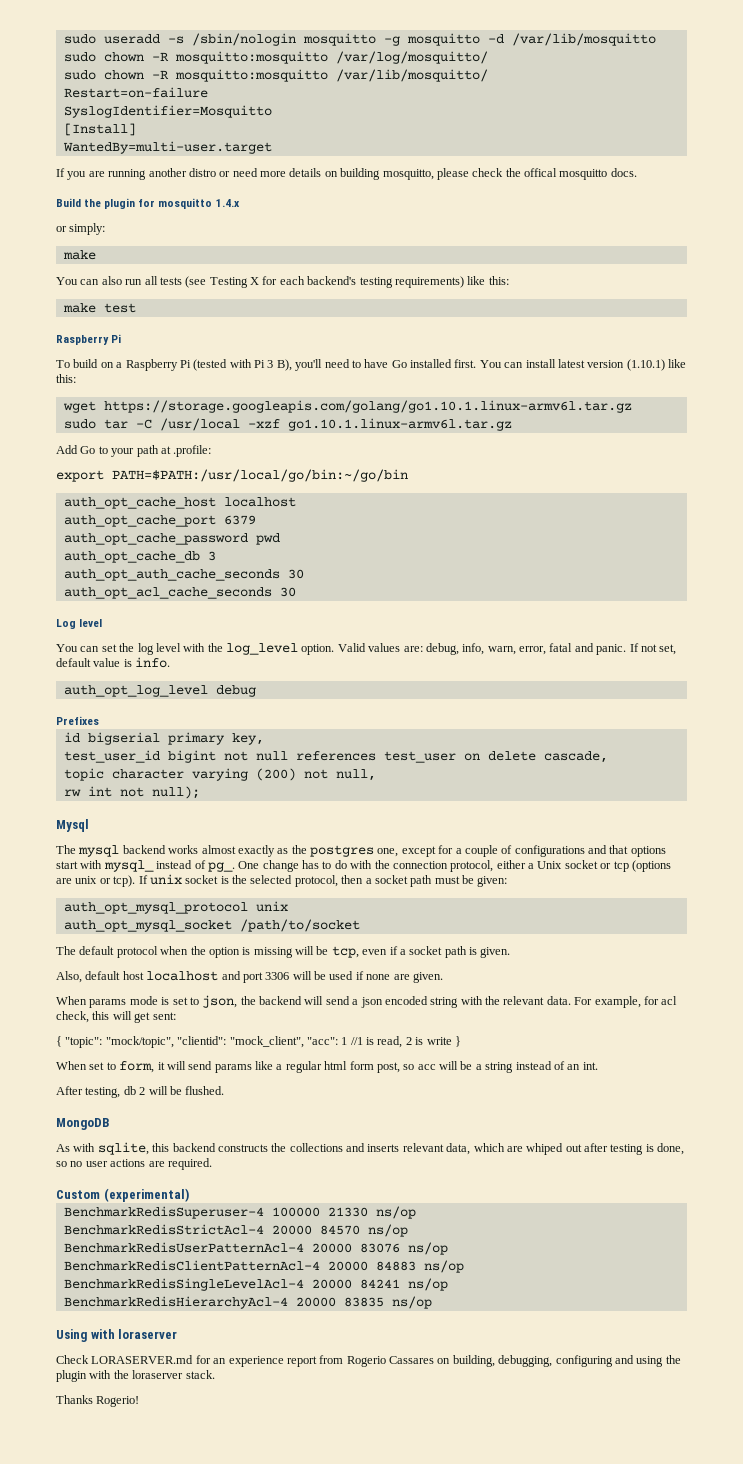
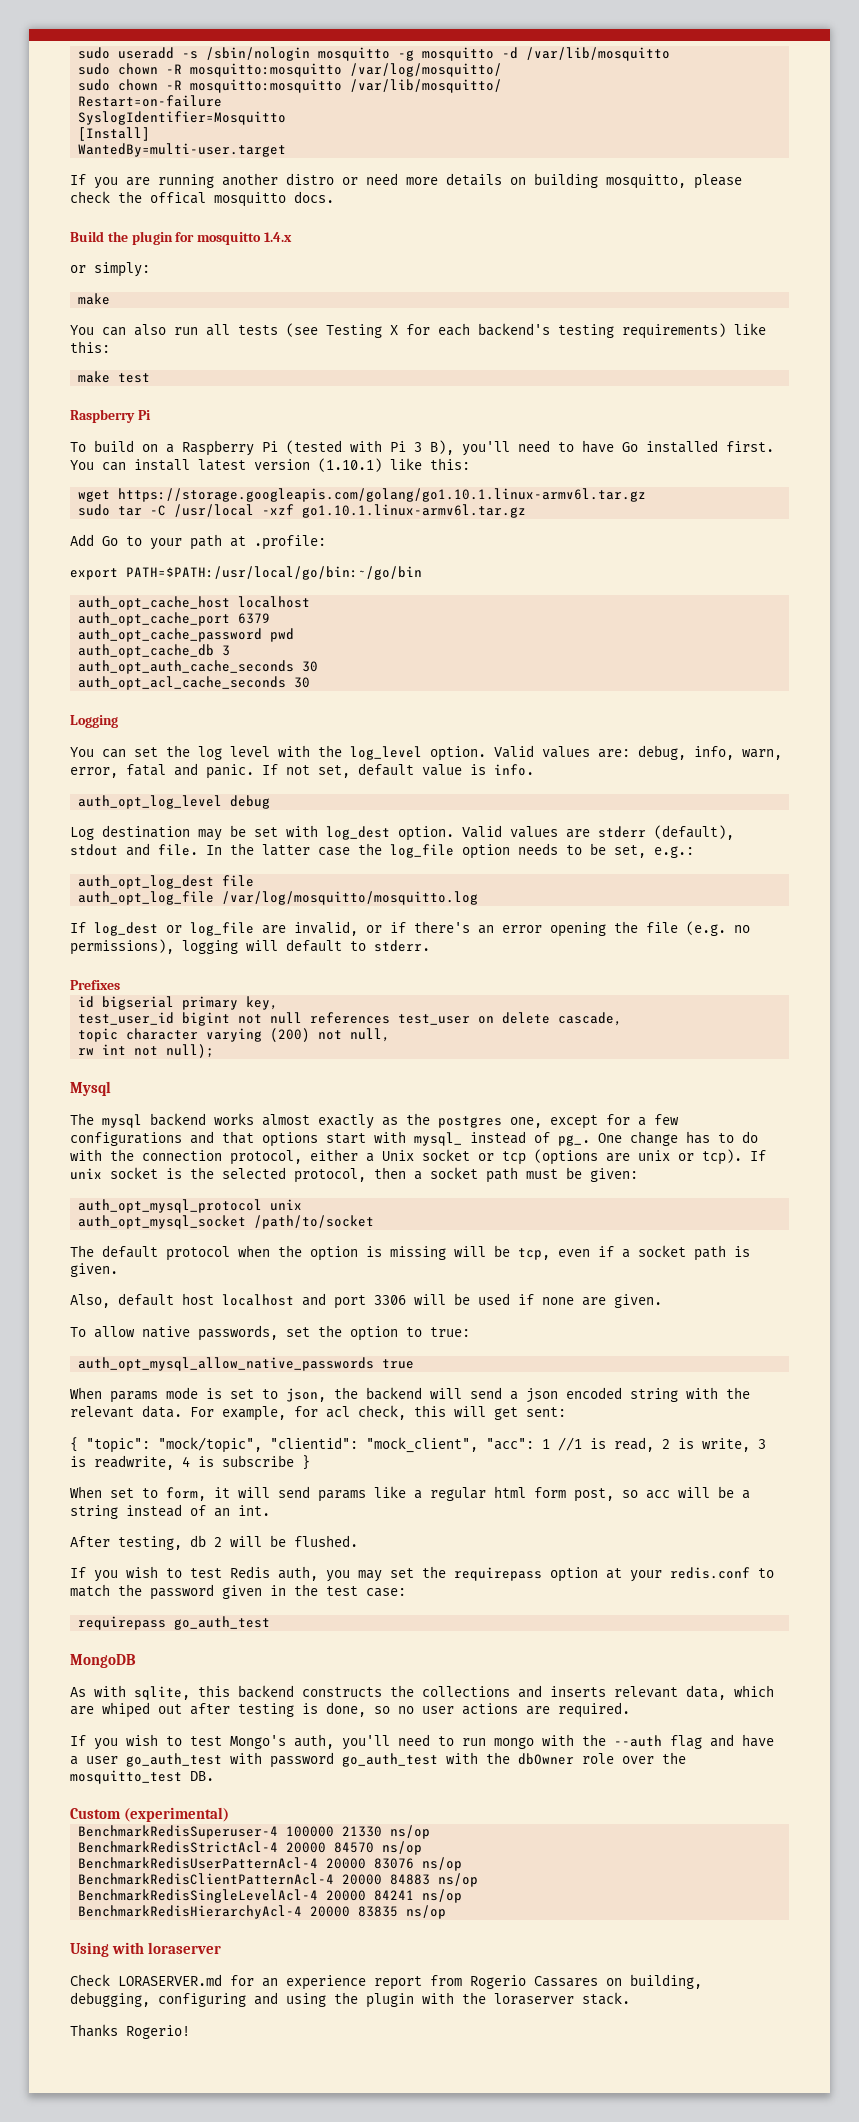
- Log level
+ Logging
+ Log destination may be set with log_dest option. Valid values are stderr (default), stdout and file. In the latter case the log_file option needs to be set, e.g.:
+ auth_opt_log_dest file
+ auth_opt_log_file /var/log/mosquitto/mosquitto.log
+ If log_dest or log_file are invalid, or if there's an error opening the file (e.g. no permissions), logging will default to stderr.
- The mysql backend works almost exactly as the postgres one, except for a couple of configurations and that options start with mysql_ instead of pg_.
+ The mysql backend works almost exactly as the postgres one, except for a few configurations and that options start with mysql_ instead of pg_.
+ To allow native passwords, set the option to true:
+ auth_opt_mysql_allow_native_passwords true
- { "topic": "mock/topic", "clientid": "mock_client", "acc": 1 //1 is read, 2 is write }
+ { "topic": "mock/topic", "clientid": "mock_client", "acc": 1 //1 is read, 2 is write, 3 is readwrite, 4 is subscribe }
+ If you wish to test Redis auth, you may set the requirepass option at your redis.conf to match the password given in the test case:
+ requirepass go_auth_test
+ If you wish to test Mongo's auth, you'll need to run mongo with the --auth flag and have a user go_auth_test with password go_auth_test with the dbOwner role over the mosquitto_test DB.

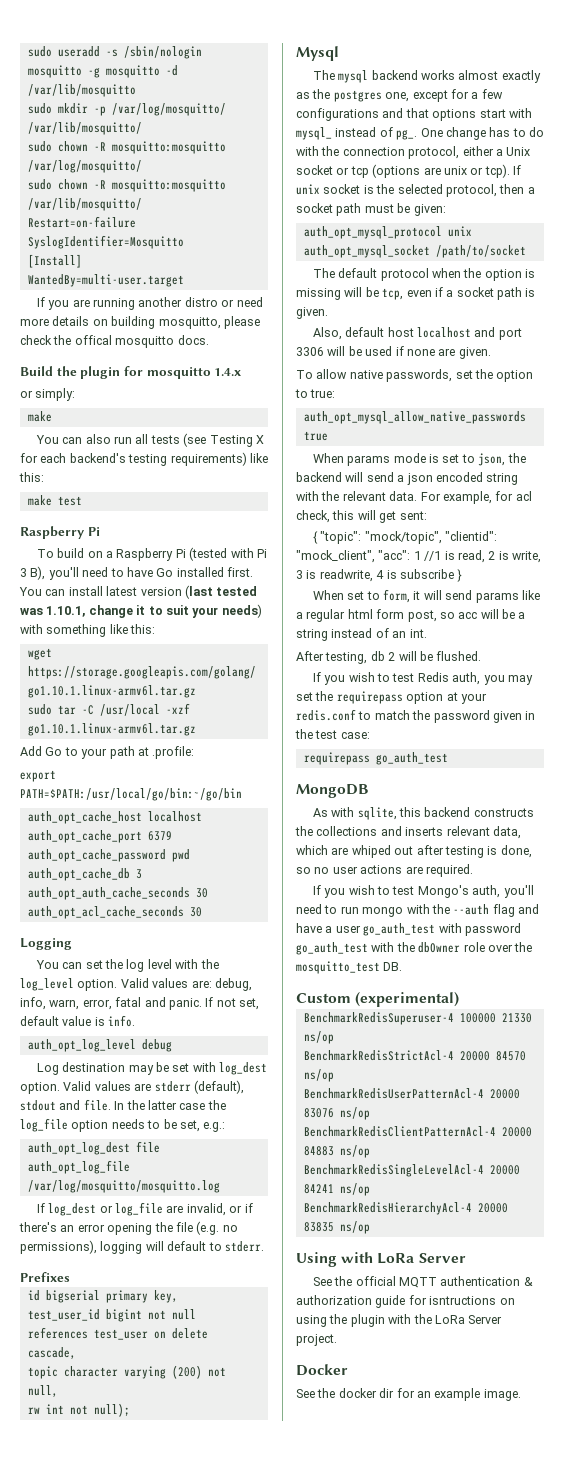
+ sudo mkdir -p /var/log/mosquitto/ /var/lib/mosquitto/
- You can install latest version (1.10.1) like this:
+ You can install latest version (last tested was 1.10.1, change it to suit your needs) with something like this:
- Using with loraserver
- Check LORASERVER.md for an experience report from Rogerio Cassares on building, debugging, configuring and using the plugin with the loraserver stack.
- Thanks Rogerio!
+ Using with LoRa Server
+ See the official MQTT authentication & authorization guide for isntructions on using the plugin with the LoRa Server project.
+ Docker
+ See the docker dir for an example image.

